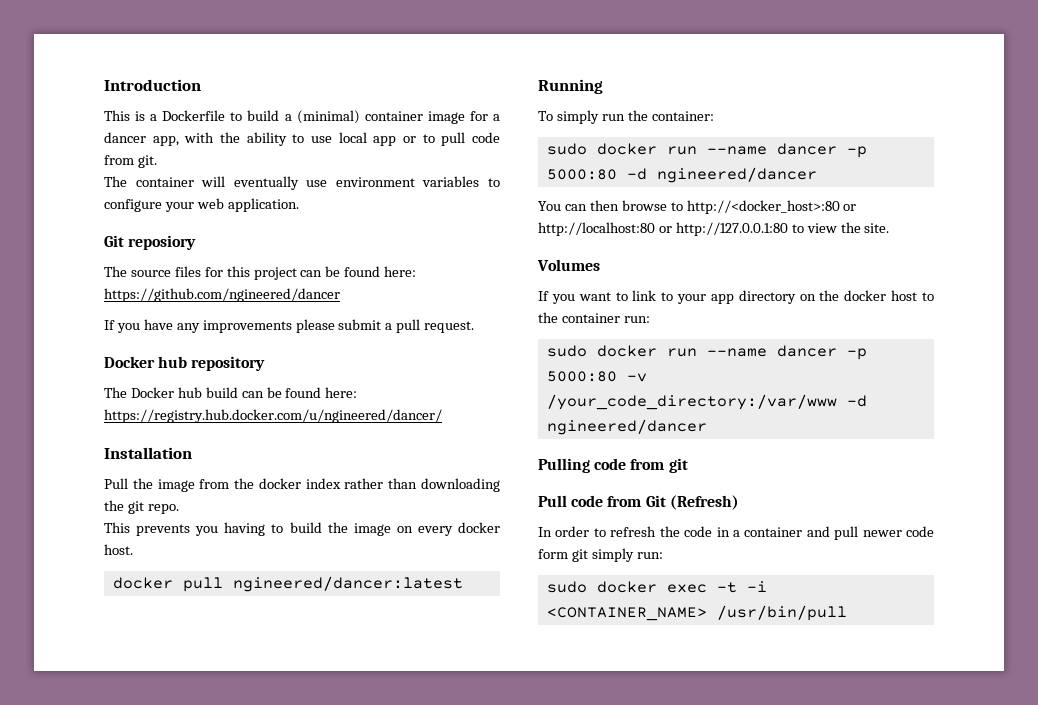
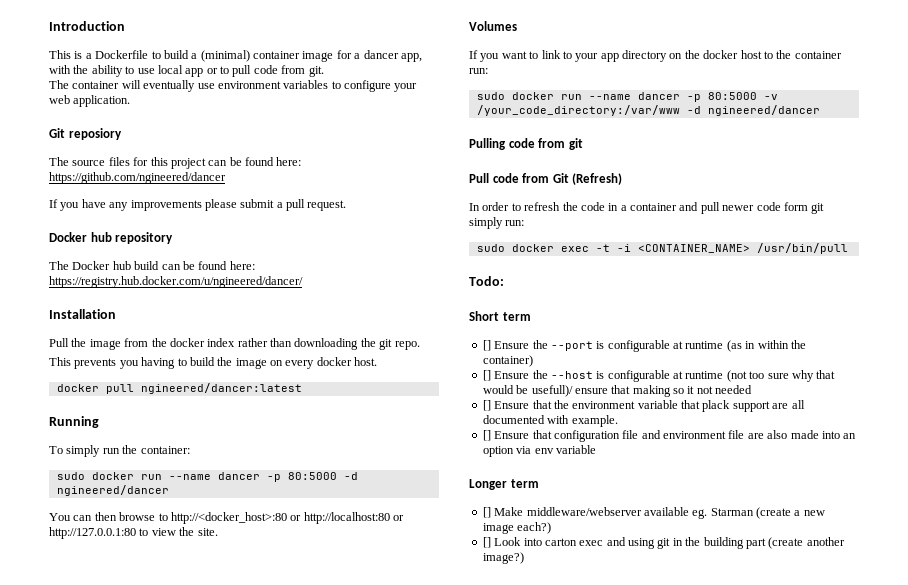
- sudo docker run --name dancer -p 5000:80 -d ngineered/dancer
+ sudo docker run --name dancer -p 80:5000 -d ngineered/dancer
- sudo docker run --name dancer -p 5000:80 -v /your_code_directory:/var/www -d ngineered/dancer
+ sudo docker run --name dancer -p 80:5000 -v /your_code_directory:/var/www -d ngineered/dancer
+ Todo:
+ Short term
+ [] Ensure the --port is configurable at runtime (as in within the container)
+ [] Ensure the --host is configurable at runtime (not too sure why that would be usefull)/ ensure that making so it not needed
+ [] Ensure that the environment variable that plack support are all documented with example.
+ [] Ensure that configuration file and environment file are also made into an option via env variable
+ Longer term
+ [] Make middleware/webserver available eg. Starman (create a new image each?)
+ [] Look into carton exec and using git in the building part (create another image?)

